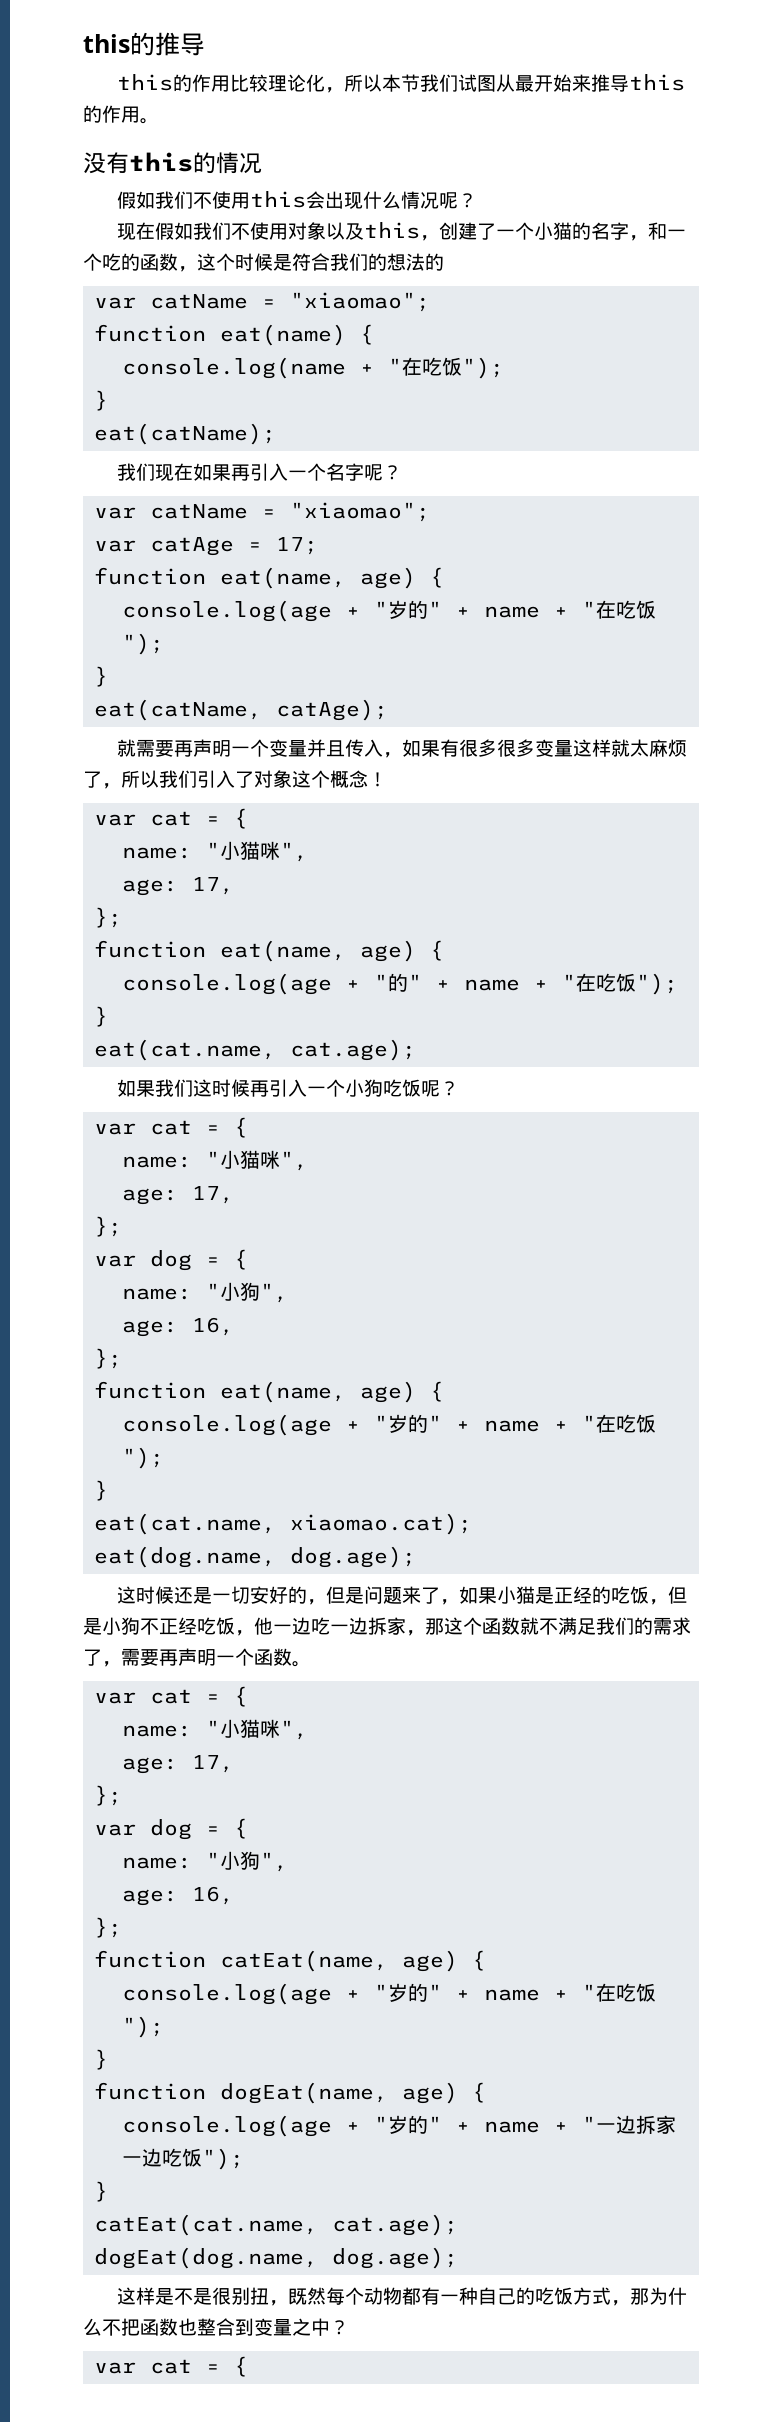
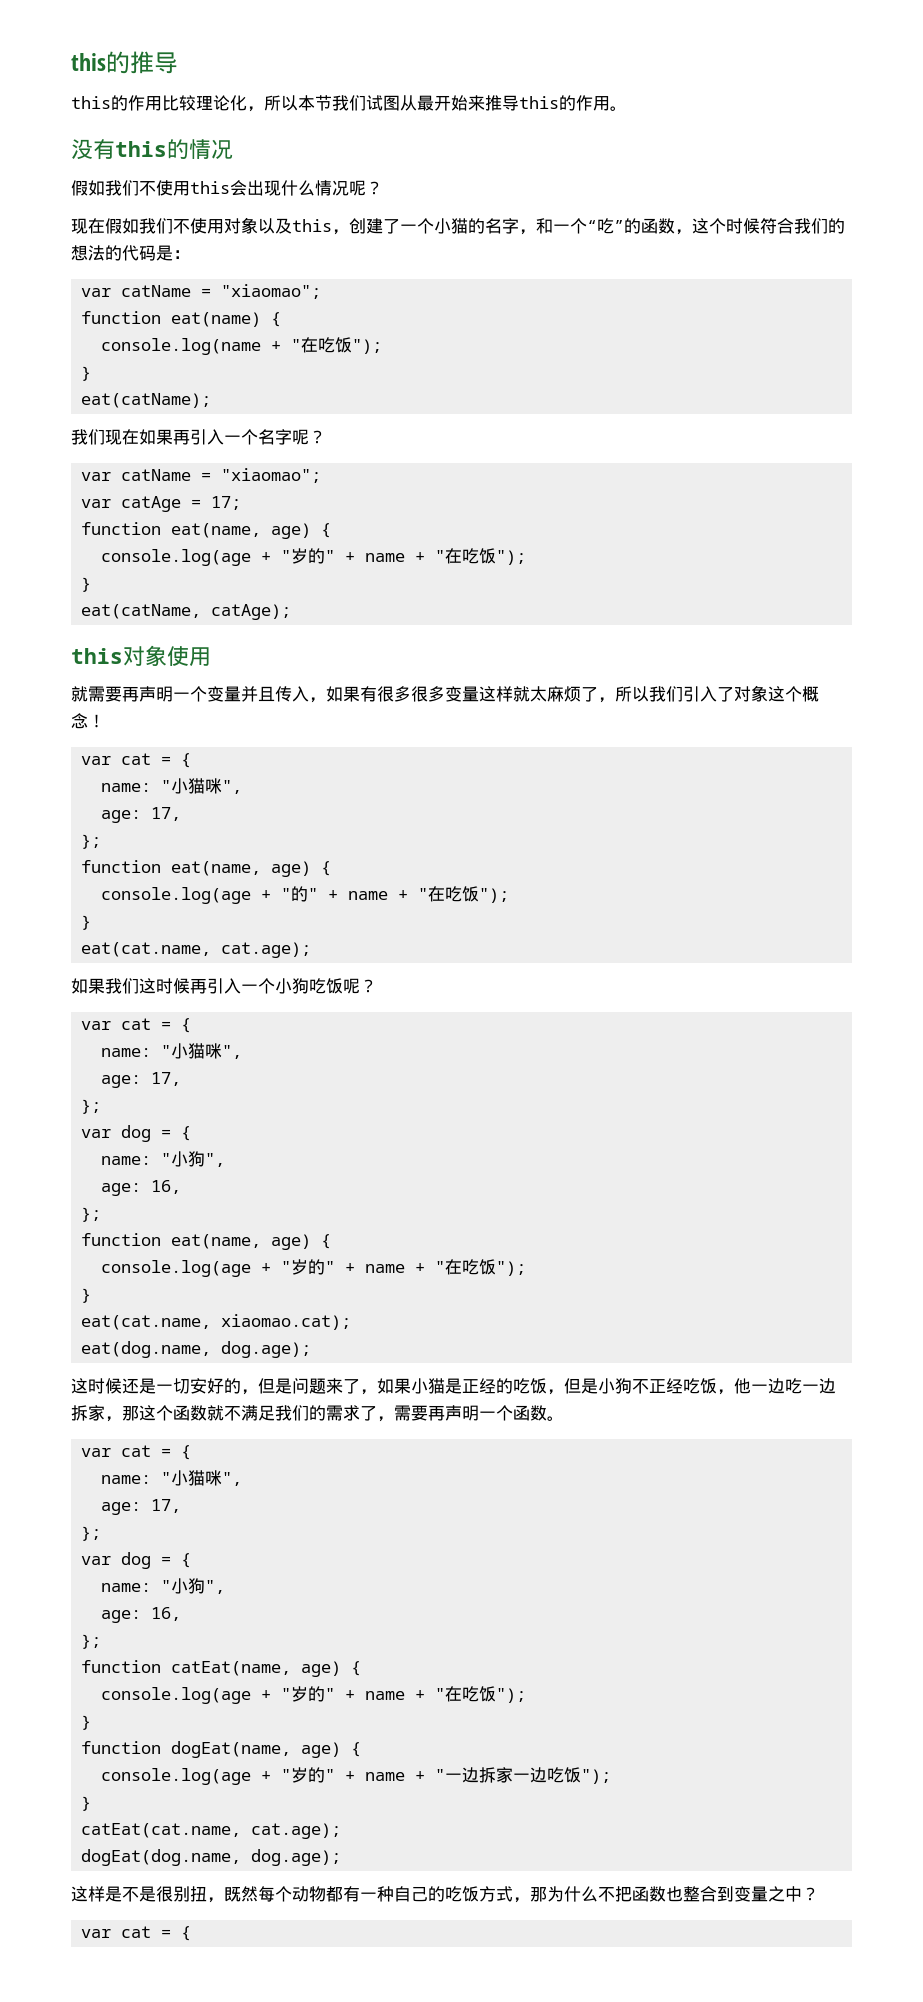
- 现在假如我们不使用对象以及this，创建了一个小猫的名字，和一个吃的函数，这个时候是符合我们的想法的
+ 现在假如我们不使用对象以及this，创建了一个小猫的名字，和一个“吃”的函数，这个时候符合我们的想法的代码是：
+ this对象使用

